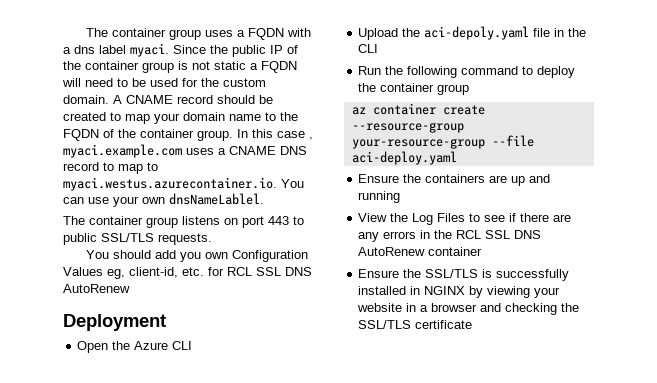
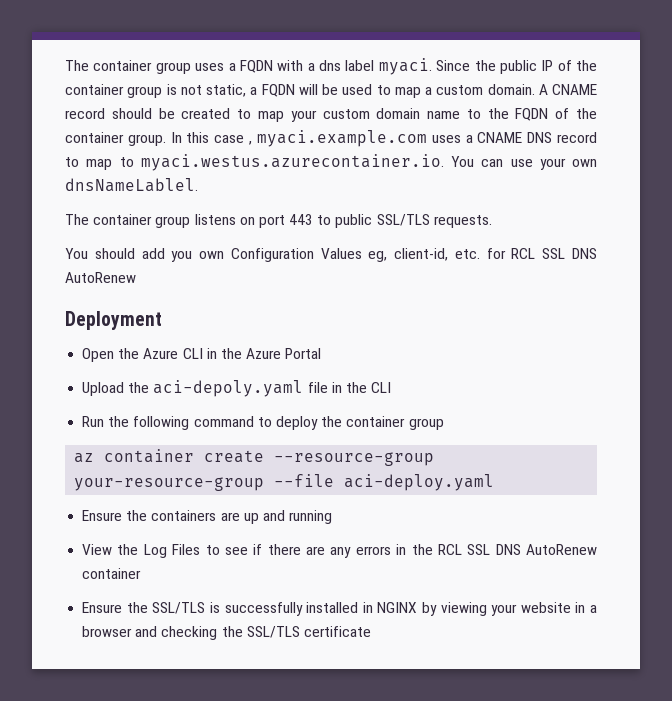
- Since the public IP of the container group is not static a FQDN will need to be used for the custom domain.
+ Since the public IP of the container group is not static, a FQDN will be used to map a custom domain.
- A CNAME record should be created to map your domain name to the FQDN of the container group.
+ A CNAME record should be created to map your custom domain name to the FQDN of the container group.
- Open the Azure CLI
+ Open the Azure CLI in the Azure Portal

